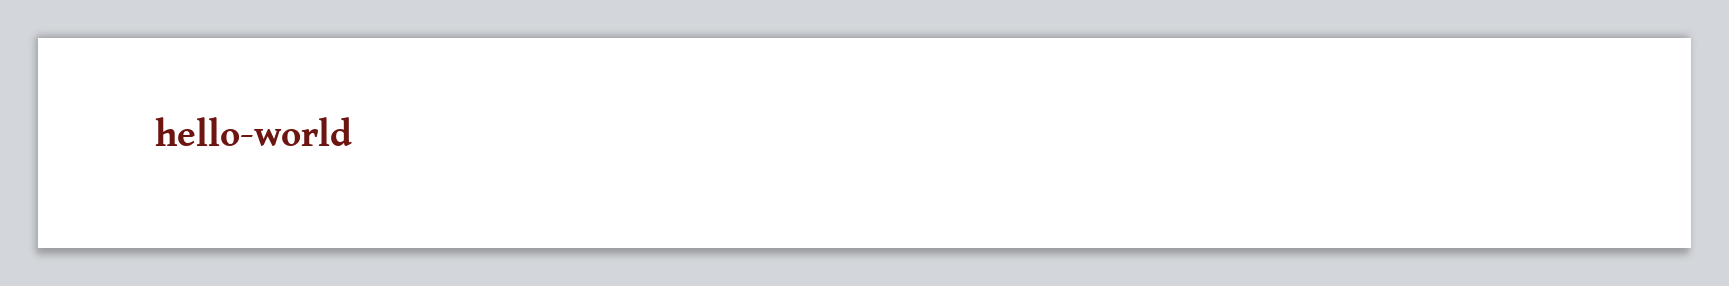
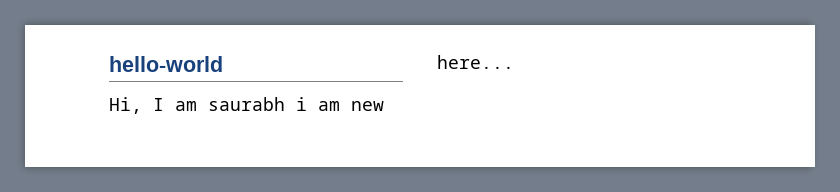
+ Hi, I am saurabh i am new here...

